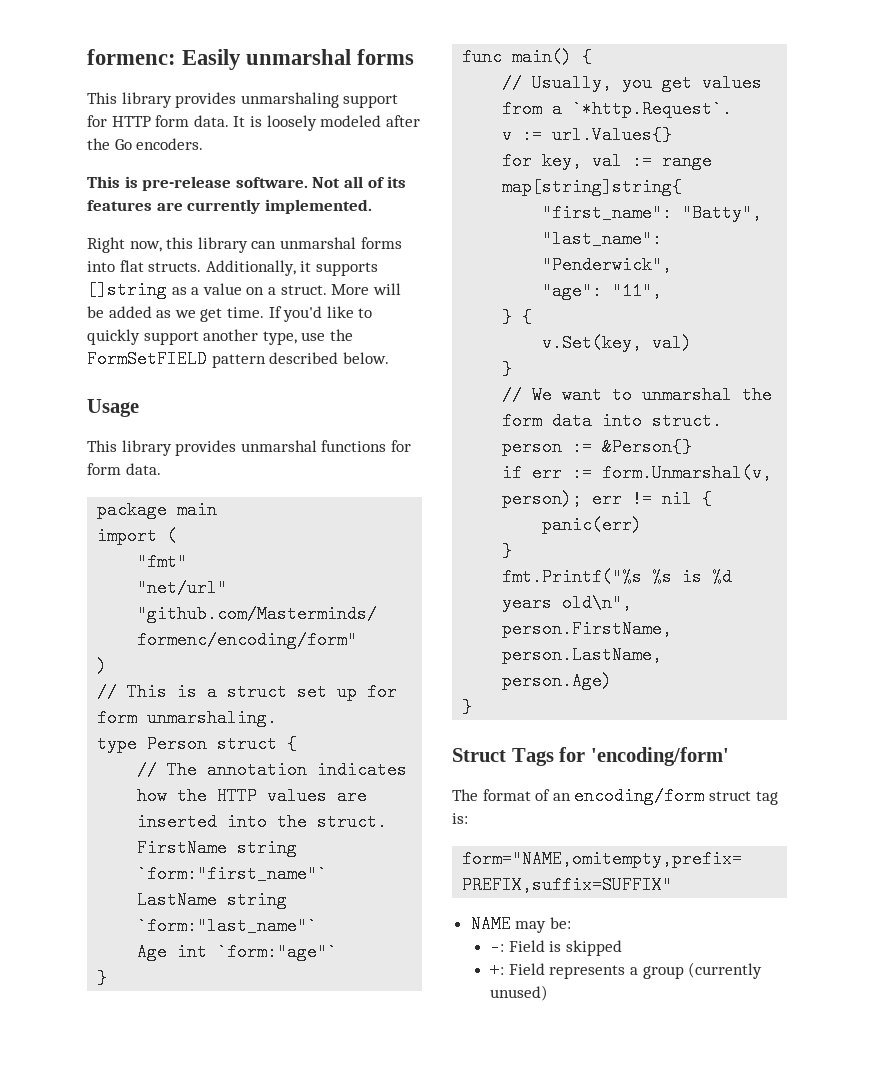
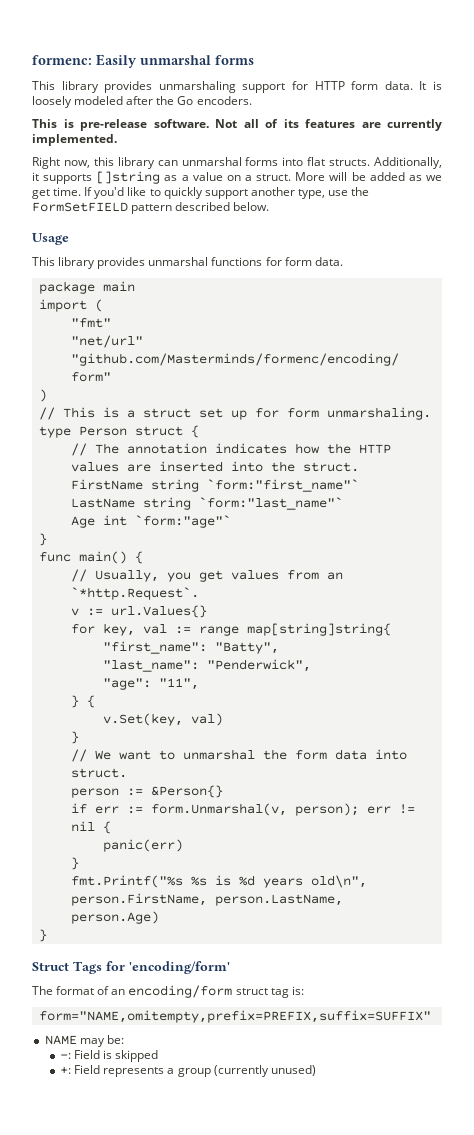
- // Usually, you get values from a `*http.Request`.
+ // Usually, you get values from an `*http.Request`.

